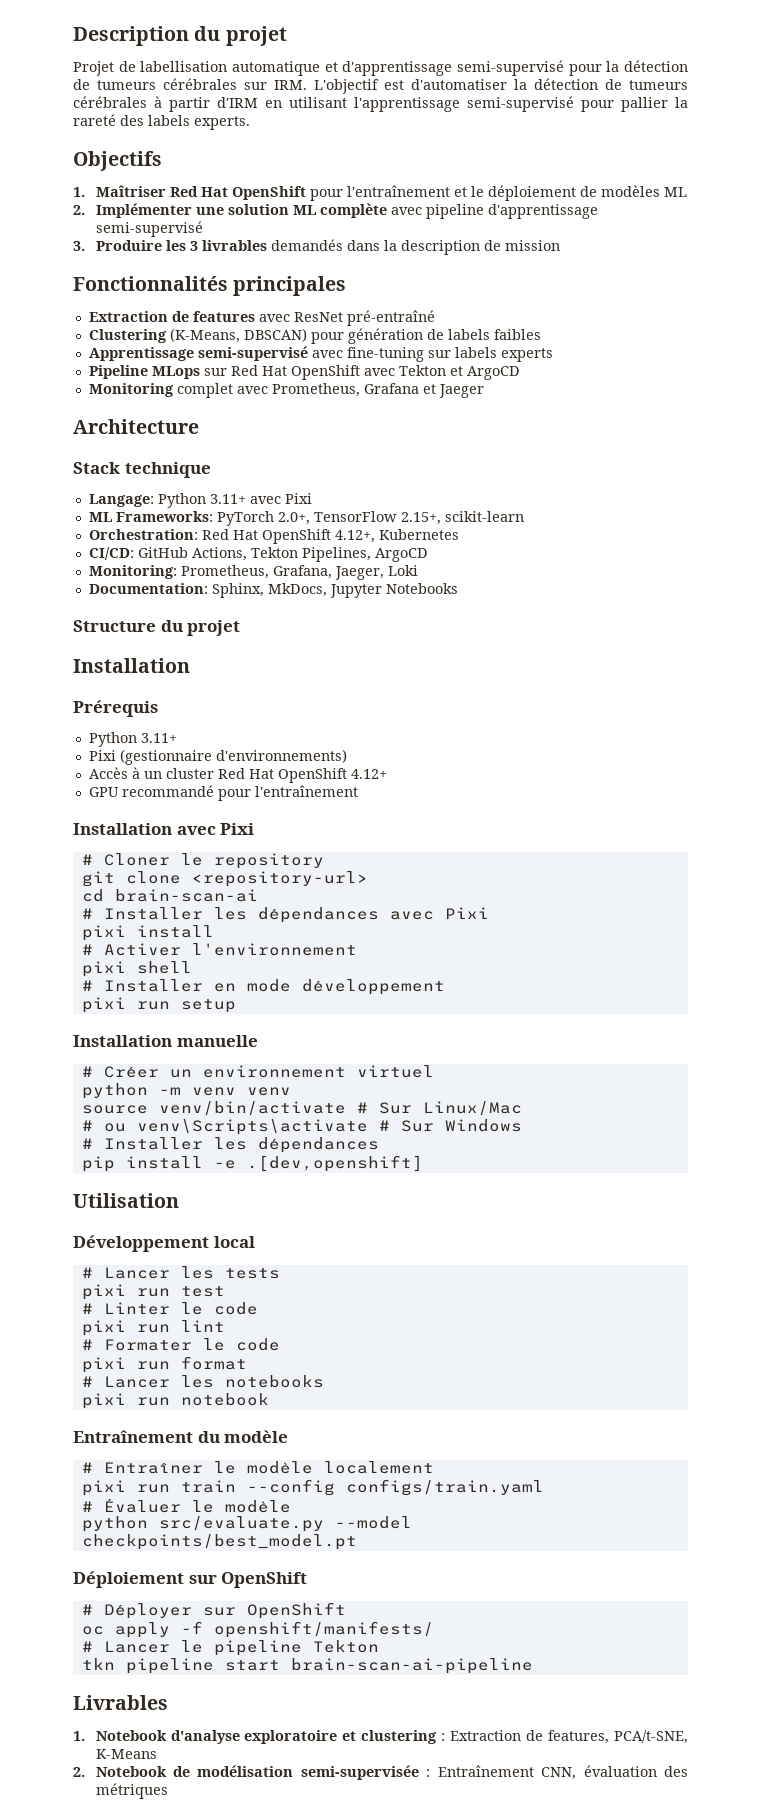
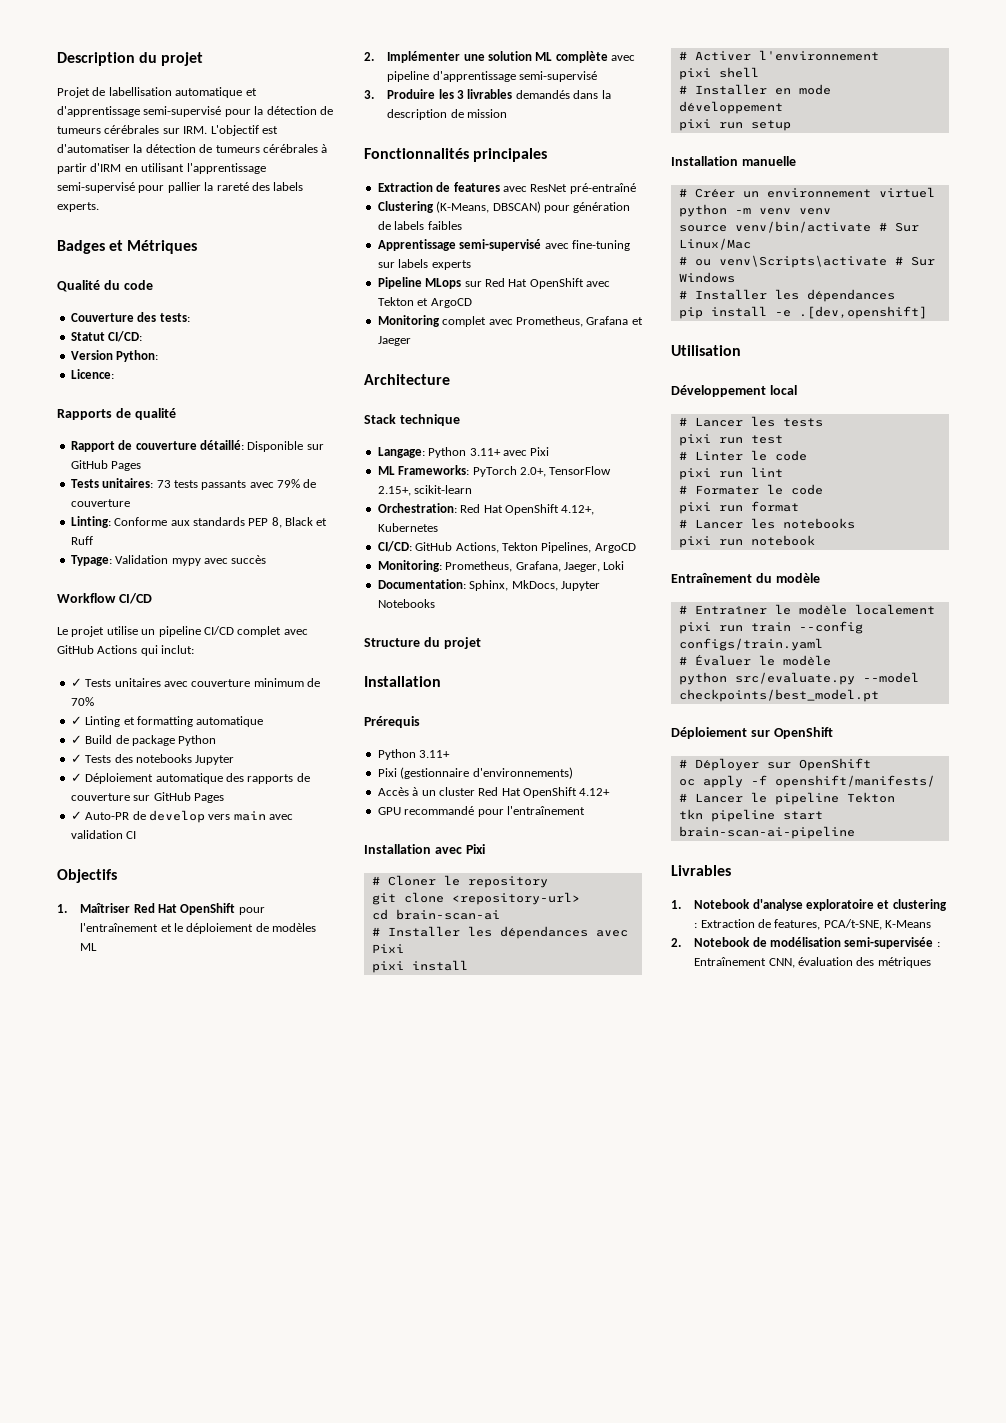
+ Badges et Métriques
+ Qualité du code
+ Couverture des tests:
+ Statut CI/CD:
+ Version Python:
+ Licence:
+ Rapports de qualité
+ Rapport de couverture détaillé: Disponible sur GitHub Pages
+ Tests unitaires: 73 tests passants avec 79% de couverture
+ Linting: Conforme aux standards PEP 8, Black et Ruff
+ Typage: Validation mypy avec succès
+ Workflow CI/CD
+ Le projet utilise un pipeline CI/CD complet avec GitHub Actions qui inclut:
+ ✓ Tests unitaires avec couverture minimum de 70%
+ ✓ Linting et formatting automatique
+ ✓ Build de package Python
+ ✓ Tests des notebooks Jupyter
+ ✓ Déploiement automatique des rapports de couverture sur GitHub Pages
+ ✓ Auto-PR de develop vers main avec validation CI

